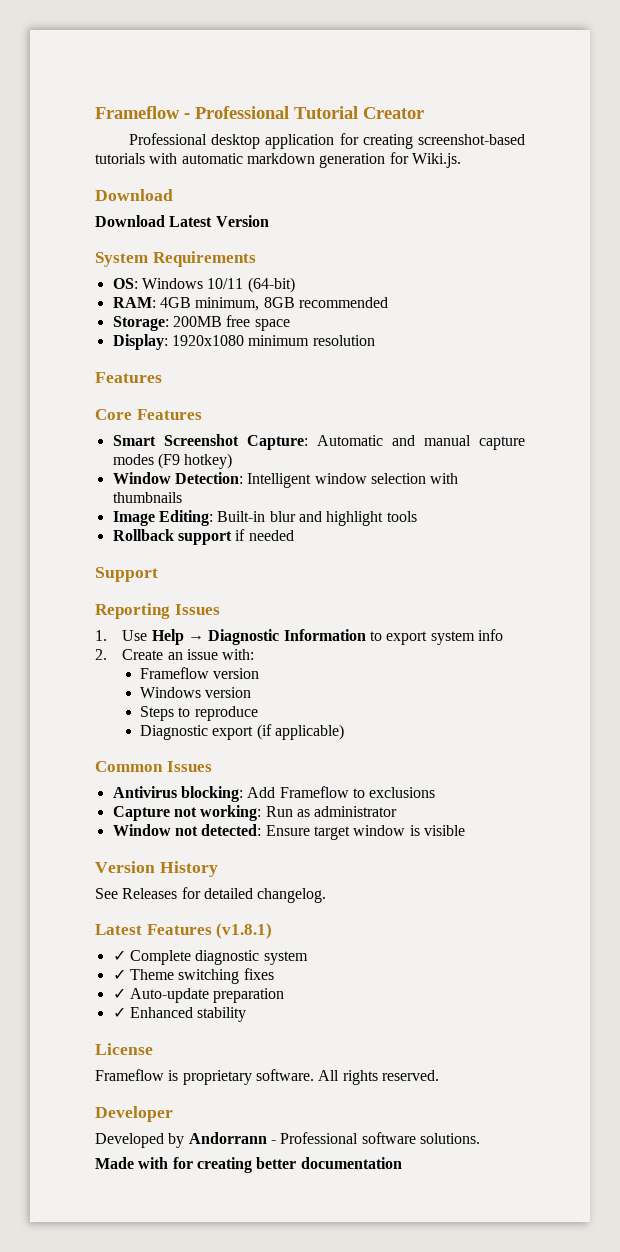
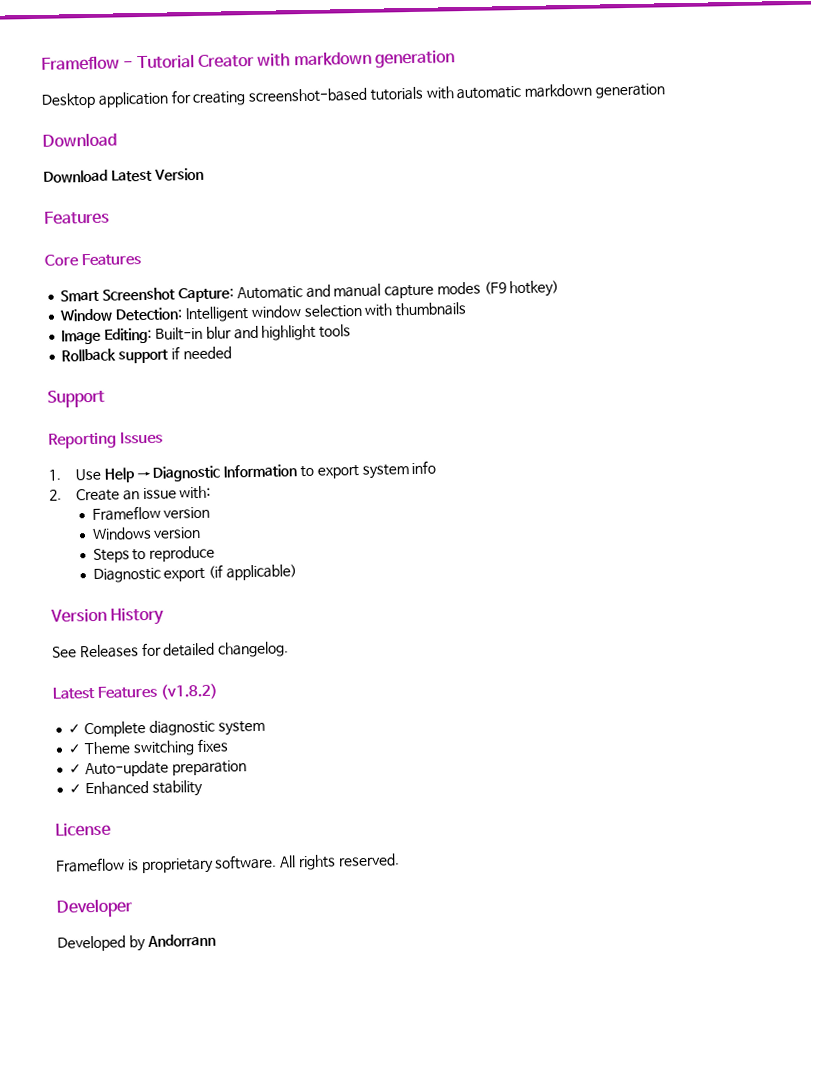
- Frameflow - Professional Tutorial Creator
- Professional desktop application for creating screenshot-based tutorials with automatic markdown generation for Wiki.js.
+ Frameflow - Tutorial Creator with markdown generation
+ Desktop application for creating screenshot-based tutorials with automatic markdown generation
- System Requirements
- OS: Windows 10/11 (64-bit)
- RAM: 4GB minimum, 8GB recommended
- Storage: 200MB free space
- Display: 1920x1080 minimum resolution
- Common Issues
- Antivirus blocking: Add Frameflow to exclusions
- Capture not working: Run as administrator
- Window not detected: Ensure target window is visible
- Latest Features (v1.8.1)
+ Latest Features (v1.8.2)
- Developed by Andorrann - Professional software solutions.
- Made with for creating better documentation
+ Developed by Andorrann

